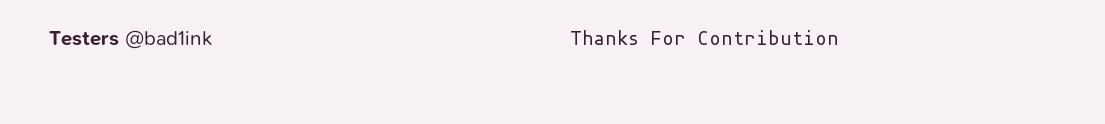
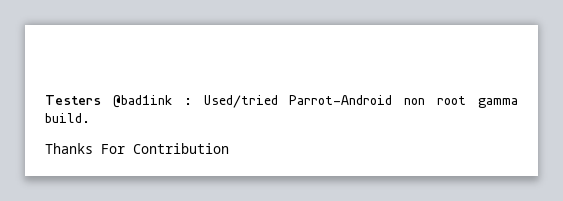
- Testers @bad1ink
+ Testers @bad1ink : Used/tried Parrot-Android non root gamma build.

